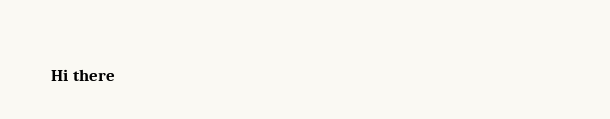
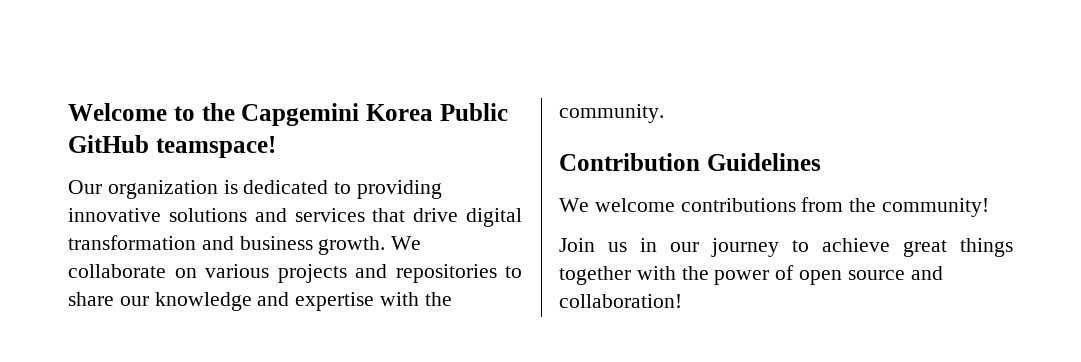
- Hi there
+ Welcome to the Capgemini Korea Public GitHub teamspace!
+ Our organization is dedicated to providing innovative solutions and services that drive digital transformation and business growth. We collaborate on various projects and repositories to share our knowledge and expertise with the community.
+ Contribution Guidelines
+ We welcome contributions from the community!
+ Join us in our journey to achieve great things together with the power of open source and collaboration!

